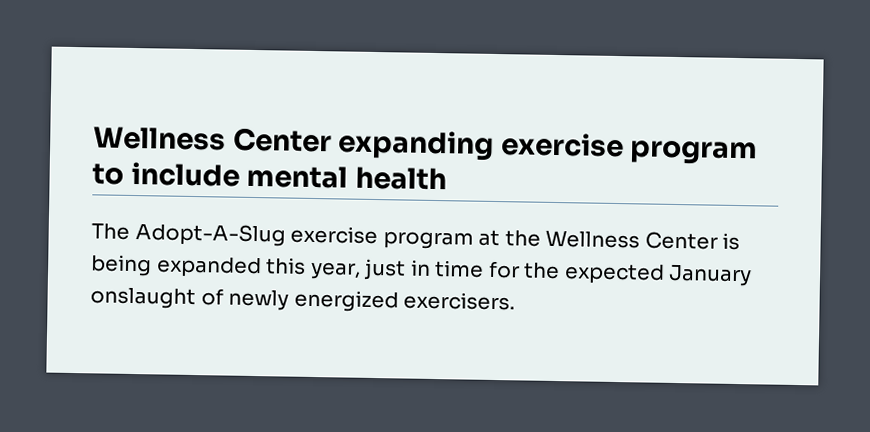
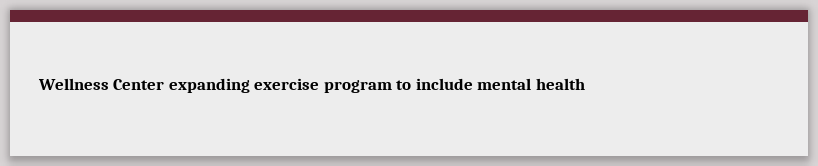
- The Adopt-A-Slug exercise program at the Wellness Center is being expanded this year, just in time for the expected January onslaught of newly energized exercisers.

